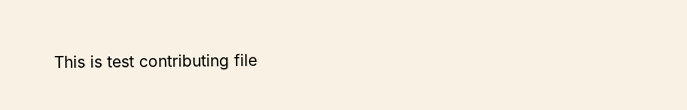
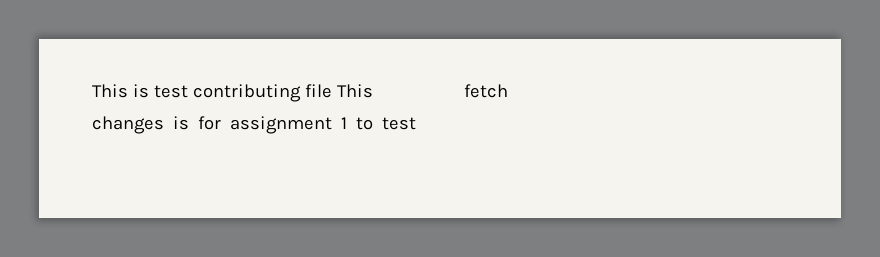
- This is test contributing file
+ This is test contributing file This changes is for assignment 1 to test fetch

